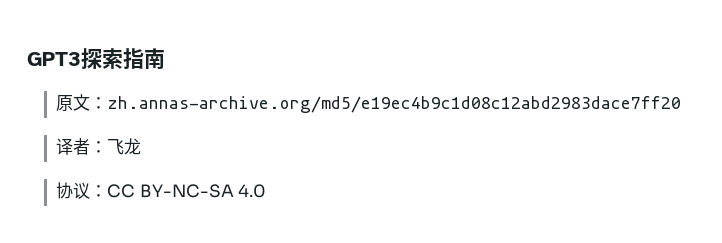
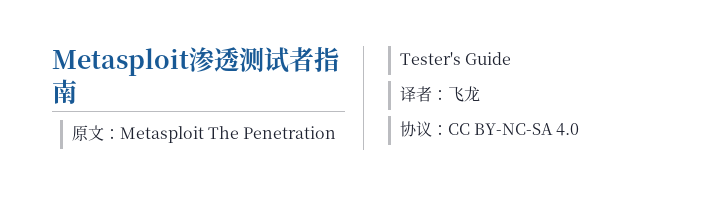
- GPT3探索指南
+ Metasploit渗透测试者指南
- 原文：zh.annas-archive.org/md5/e19ec4b9c1d08c12abd2983dace7ff20
+ 原文：Metasploit The Penetration Tester's Guide

